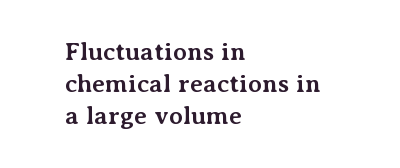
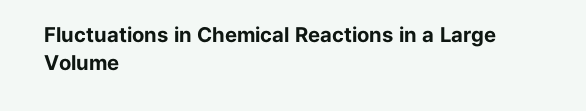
- Fluctuations in chemical reactions in a large volume
+ Fluctuations in Chemical Reactions in a Large Volume

